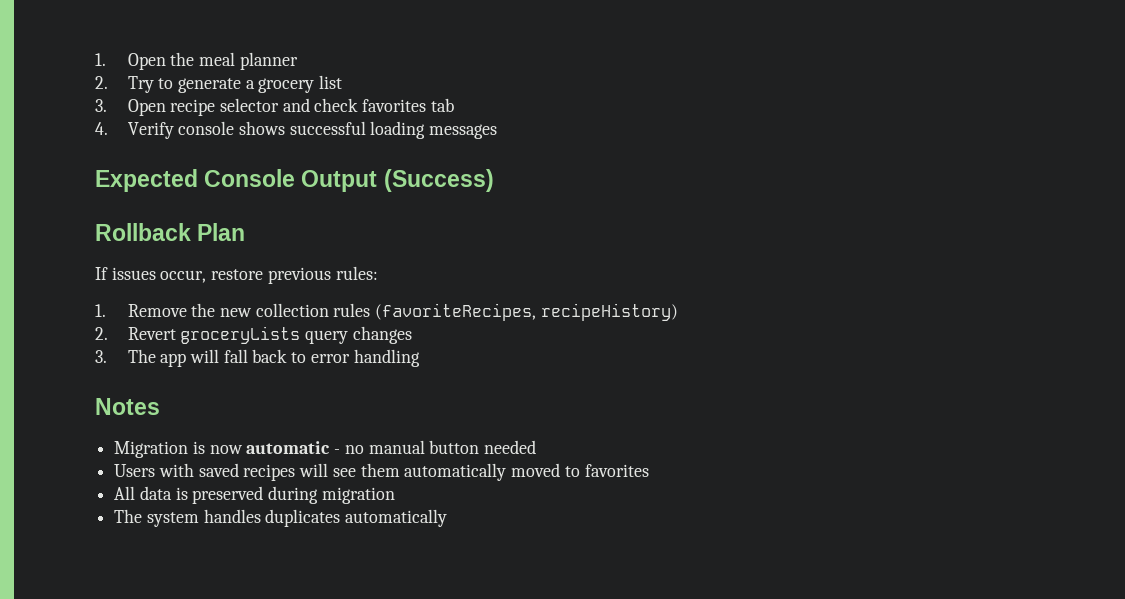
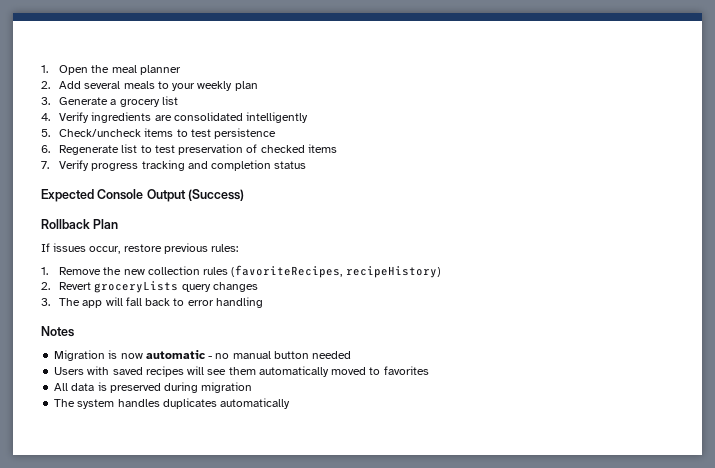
- 2. Try to generate a grocery list
- 3. Open recipe selector and check favorites tab
- 4. Verify console shows successful loading messages
+ 2. Add several meals to your weekly plan
+ 3. Generate a grocery list
+ 4. Verify ingredients are consolidated intelligently
+ 5. Check/uncheck items to test persistence
+ 6. Regenerate list to test preservation of checked items
+ 7. Verify progress tracking and completion status

